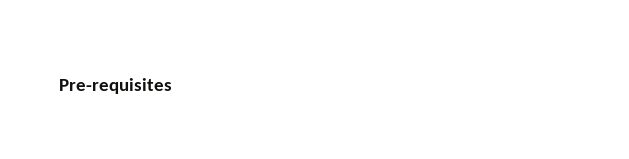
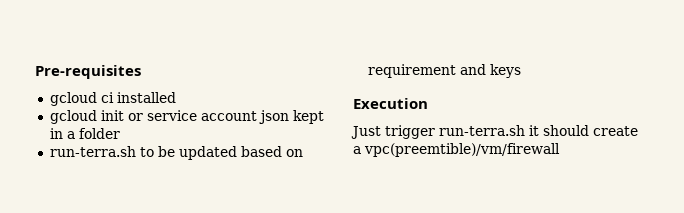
+ gcloud ci installed
+ gcloud init or service account json kept in a folder
+ run-terra.sh to be updated based on requirement and keys
+ Execution
+ Just trigger run-terra.sh it should create a vpc(preemtible)/vm/firewall

